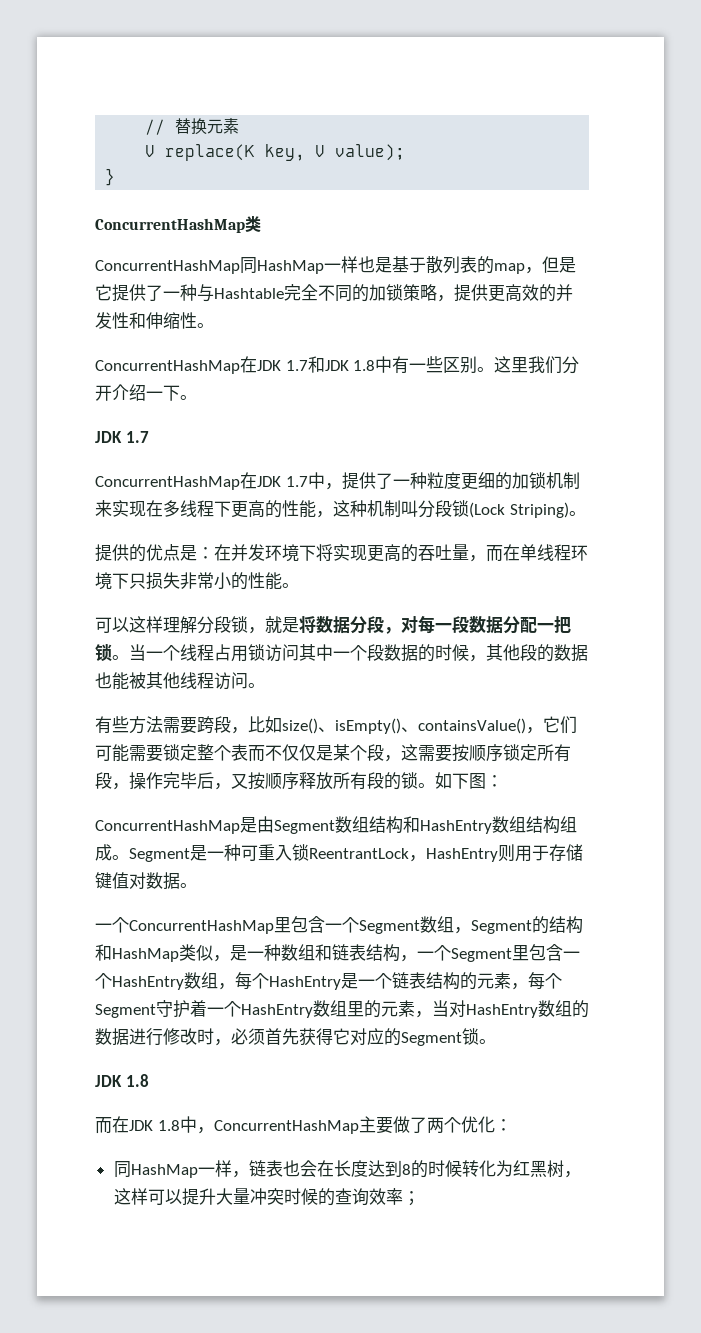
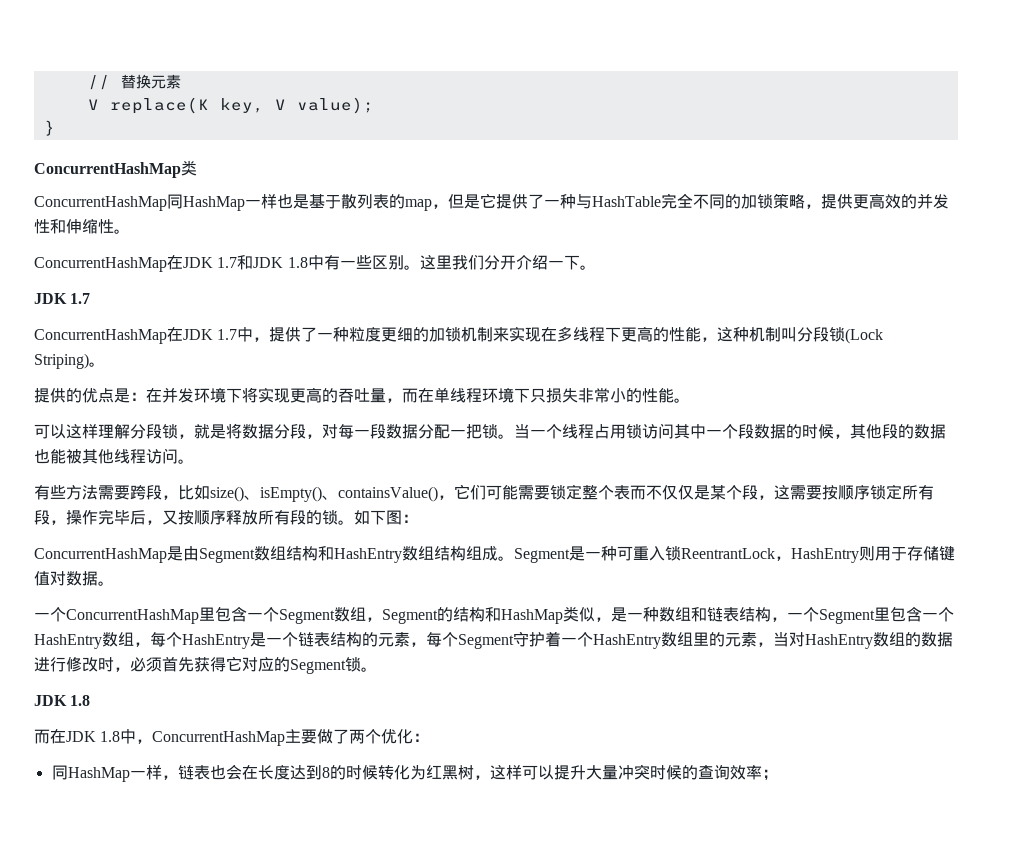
- ConcurrentHashMap同HashMap一样也是基于散列表的map，但是它提供了一种与Hashtable完全不同的加锁策略，提供更高效的并发性和伸缩性。
+ ConcurrentHashMap同HashMap一样也是基于散列表的map，但是它提供了一种与HashTable完全不同的加锁策略，提供更高效的并发性和伸缩性。

